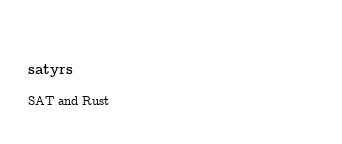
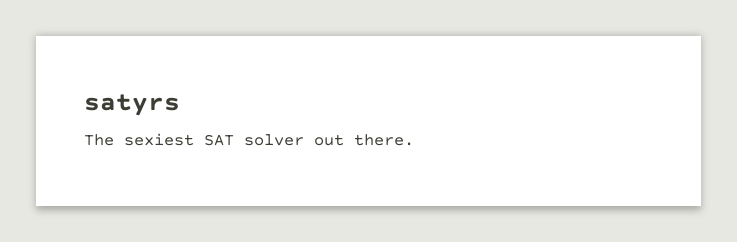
- SAT and Rust
+ The sexiest SAT solver out there.

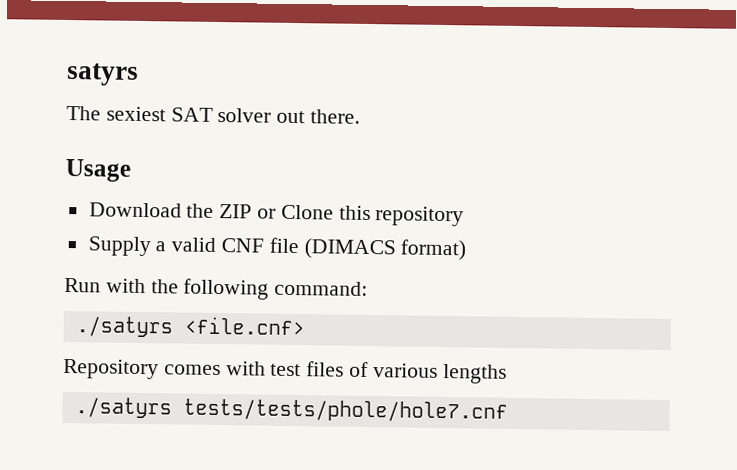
+ Usage
+ Download the ZIP or Clone this repository
+ Supply a valid CNF file (DIMACS format)
+ Run with the following command:
+ ./satyrs <file.cnf>
+ Repository comes with test files of various lengths
+ ./satyrs tests/tests/phole/hole7.cnf

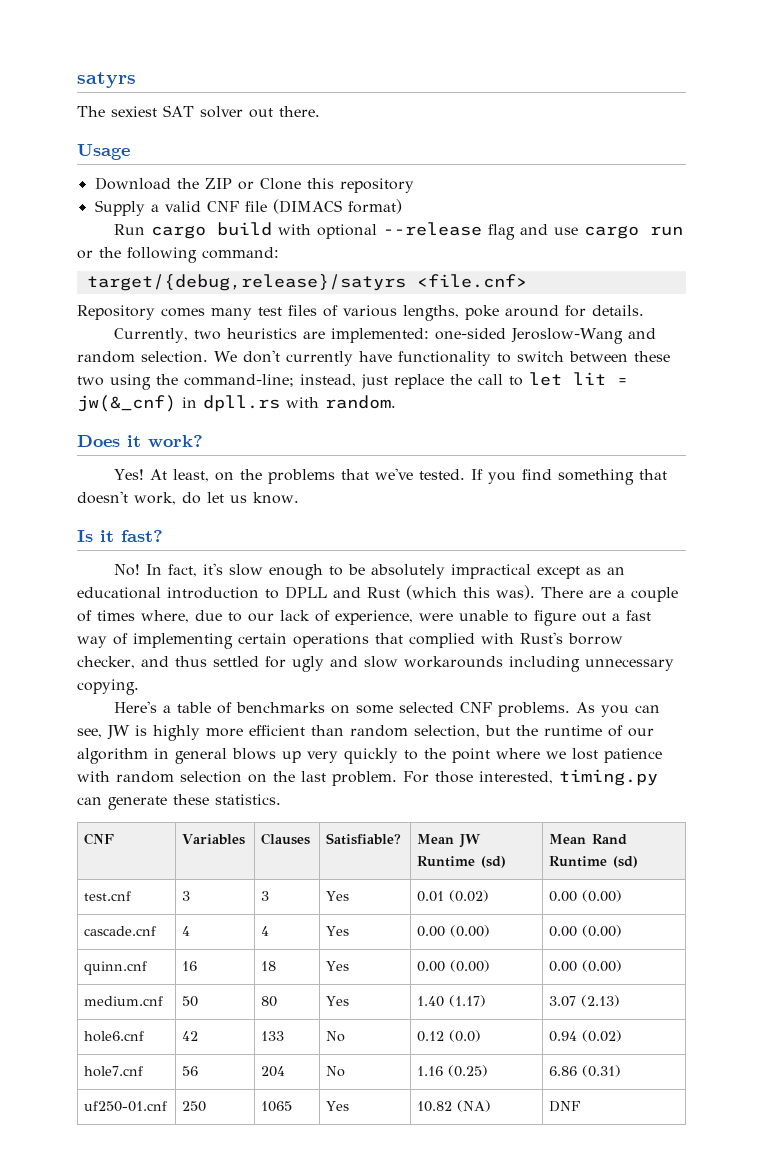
- Run with the following command:
+ Run cargo build with optional --release flag and use cargo run or the following command:
- ./satyrs <file.cnf>
+ target/{debug,release}/satyrs <file.cnf>
- Repository comes with test files of various lengths
- ./satyrs tests/tests/phole/hole7.cnf
+ Repository comes many test files of various lengths, poke around for details.
+ Currently, two heuristics are implemented: one-sided Jeroslow-Wang and random selection. We don't currently have functionality to switch between these two using the command-line; instead, just replace the call to let lit = jw(&_cnf) in dpll.rs with random.
+ Does it work?
+ Yes! At least, on the problems that we've tested. If you find something that doesn't work, do let us know.
+ Is it fast?
+ No! In fact, it's slow enough to be absolutely impractical except as an educational introduction to DPLL and Rust (which this was). There are a couple of times where, due to our lack of experience, were unable to figure out a fast way of implementing certain operations that complied with Rust's borrow checker, and thus settled for ugly and slow workarounds including unnecessary copying.
+ Here's a table of benchmarks on some selected CNF problems. As you can see, JW is highly more efficient than random selection, but the runtime of our algorithm in general blows up very quickly to the point where we lost patience with random selection on the last problem. For those interested, timing.py can generate these statistics.
+ CNF | Variables | Clauses | Satisfiable? | Mean JW Runtime (sd) | Mean Rand Runtime (sd)
+ test.cnf | 3 | 3 | Yes | 0.01 (0.02) | 0.00 (0.00)
+ cascade.cnf | 4 | 4 | Yes | 0.00 (0.00) | 0.00 (0.00)
+ quinn.cnf | 16 | 18 | Yes | 0.00 (0.00) | 0.00 (0.00)
+ medium.cnf | 50 | 80 | Yes | 1.40 (1.17) | 3.07 (2.13)
+ hole6.cnf | 42 | 133 | No | 0.12 (0.0) | 0.94 (0.02)
+ hole7.cnf | 56 | 204 | No | 1.16 (0.25) | 6.86 (0.31)
+ uf250-01.cnf | 250 | 1065 | Yes | 10.82 (NA) | DNF

